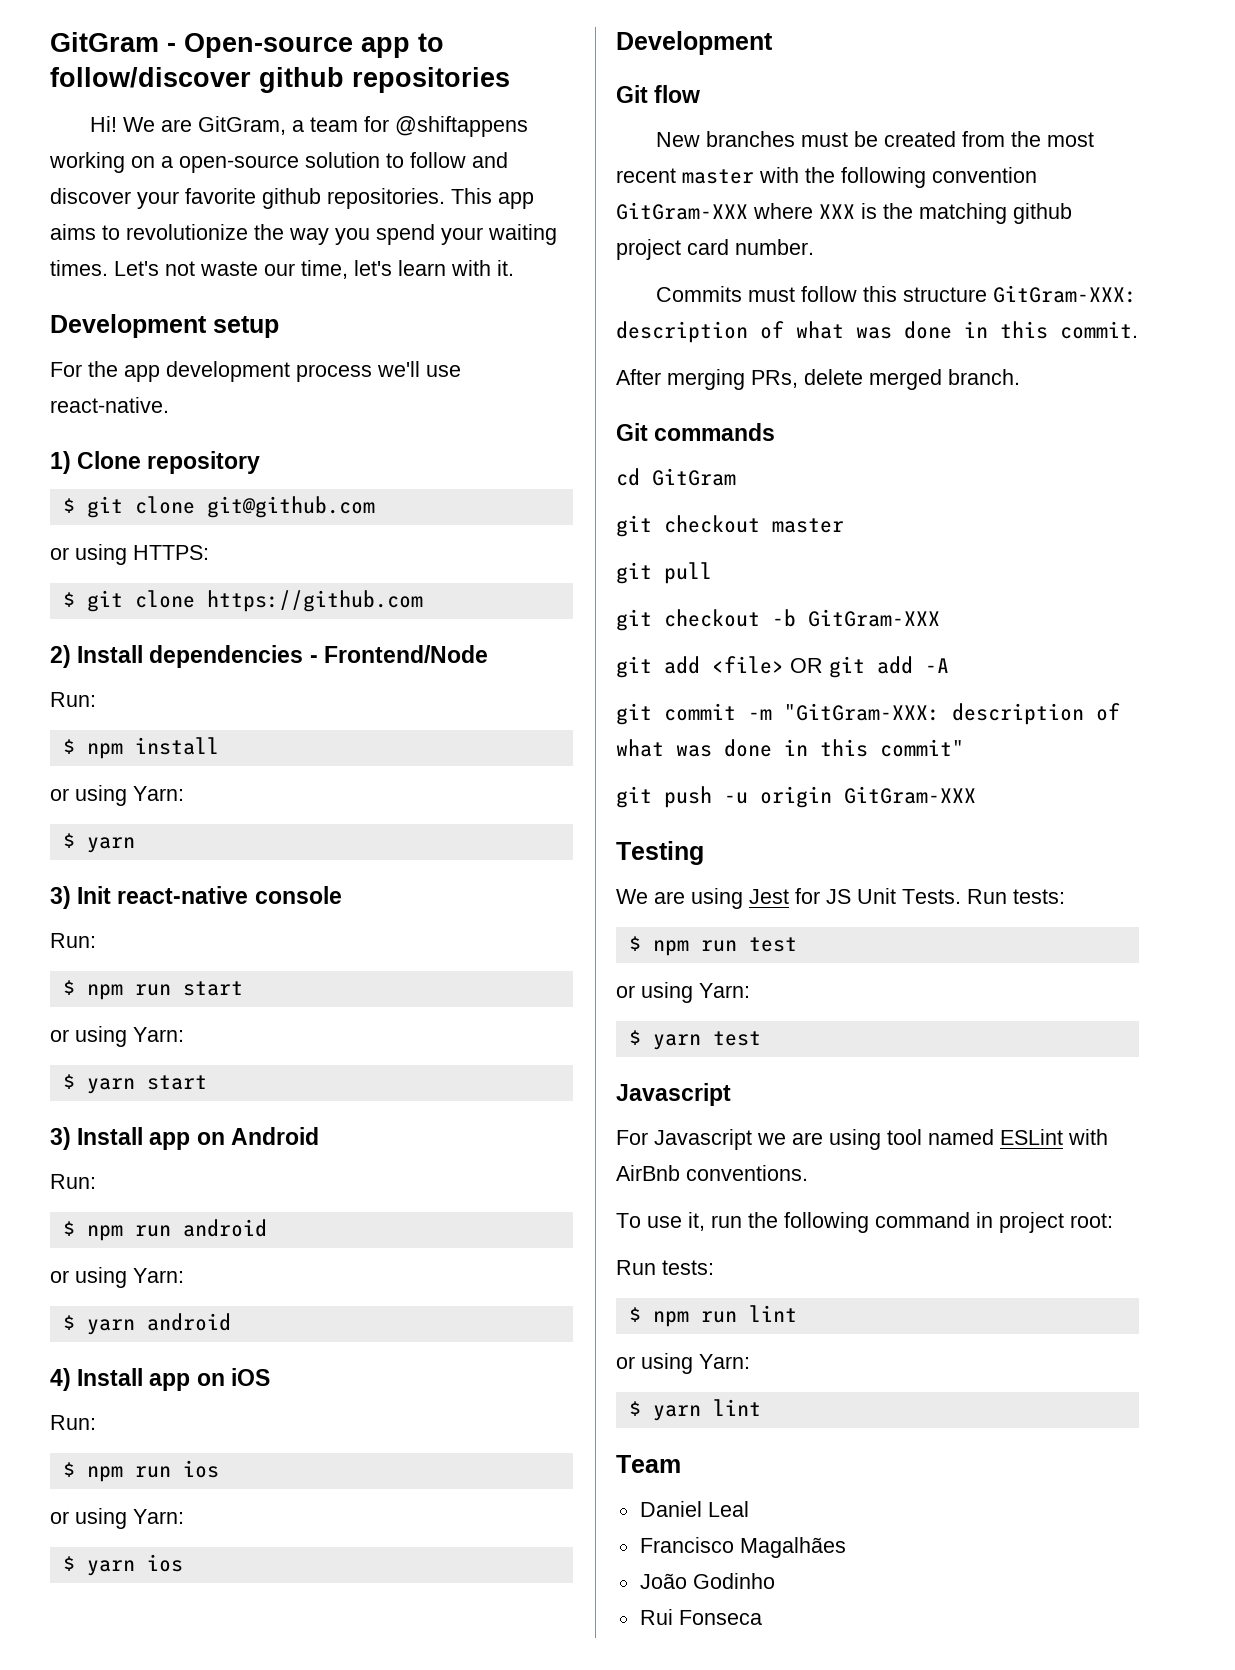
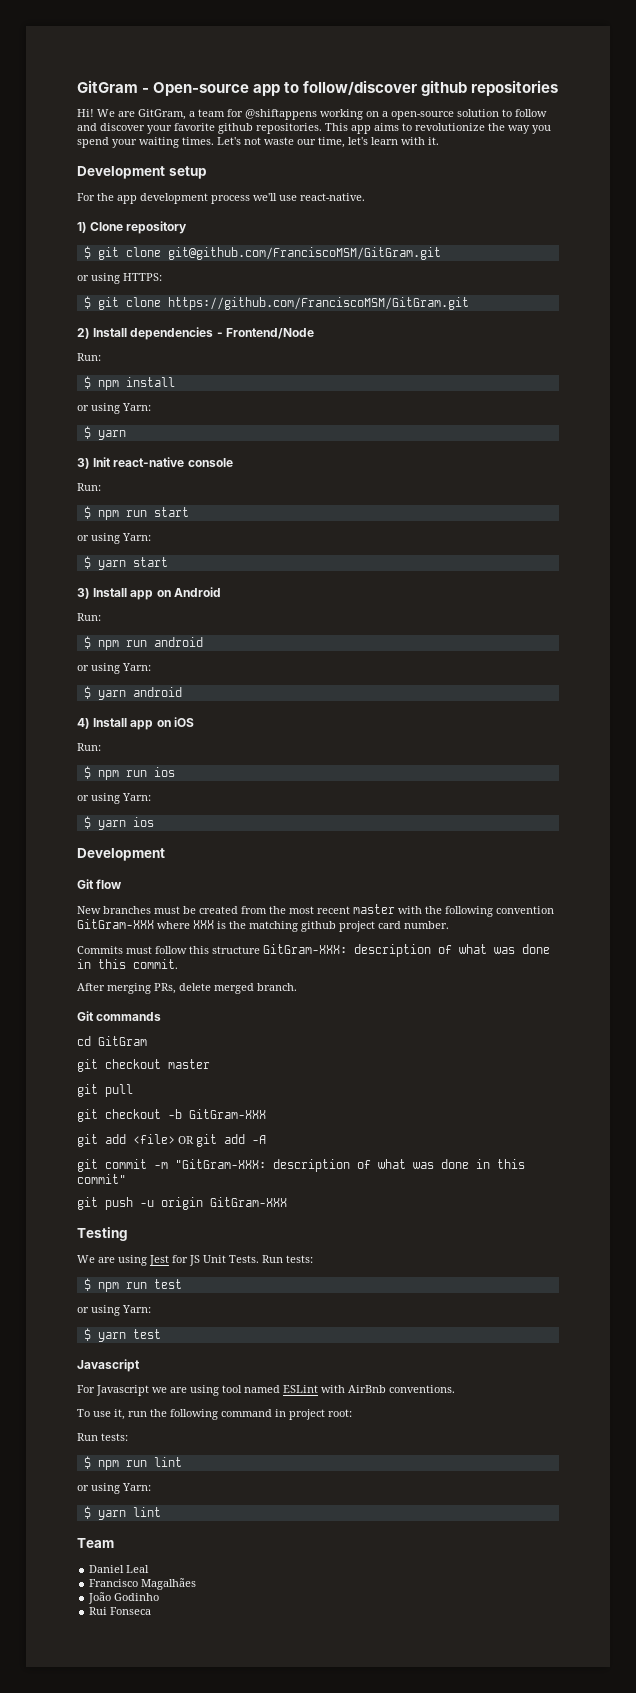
- $ git clone git@github.com
+ $ git clone git@github.com/FranciscoMSM/GitGram.git
- $ git clone https://github.com
+ $ git clone https://github.com/FranciscoMSM/GitGram.git

